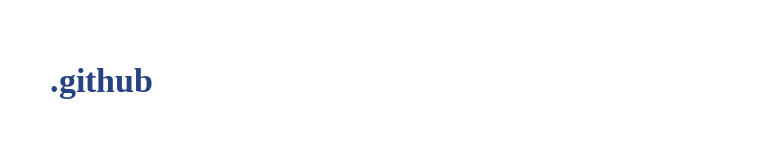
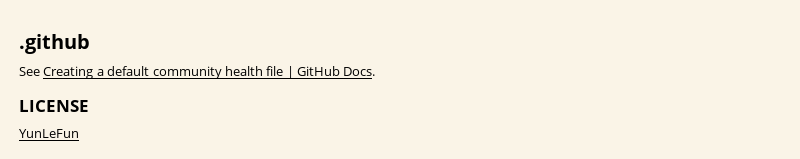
+ See Creating a default community health file | GitHub Docs.
+ LICENSE
+ YunLeFun

